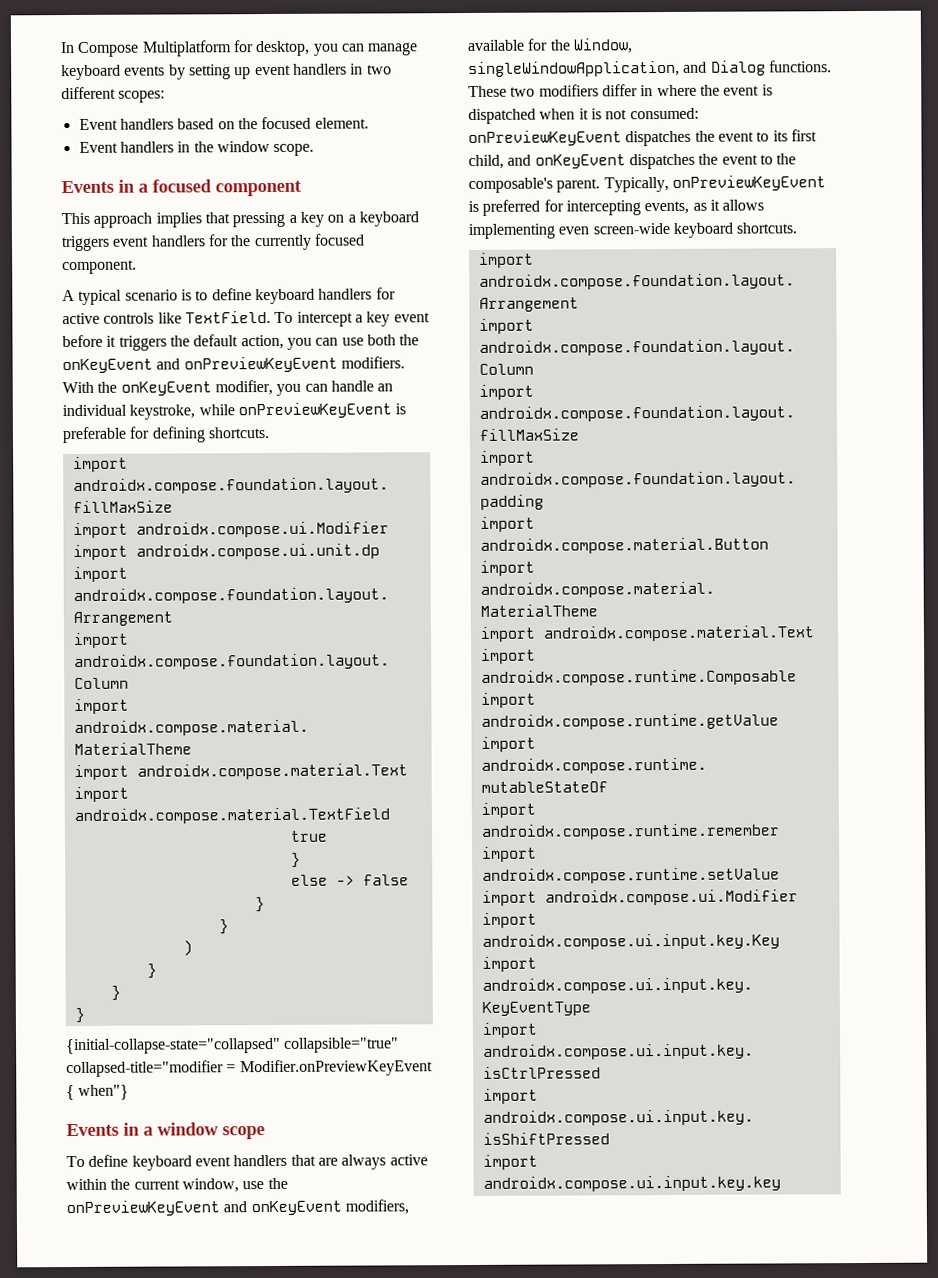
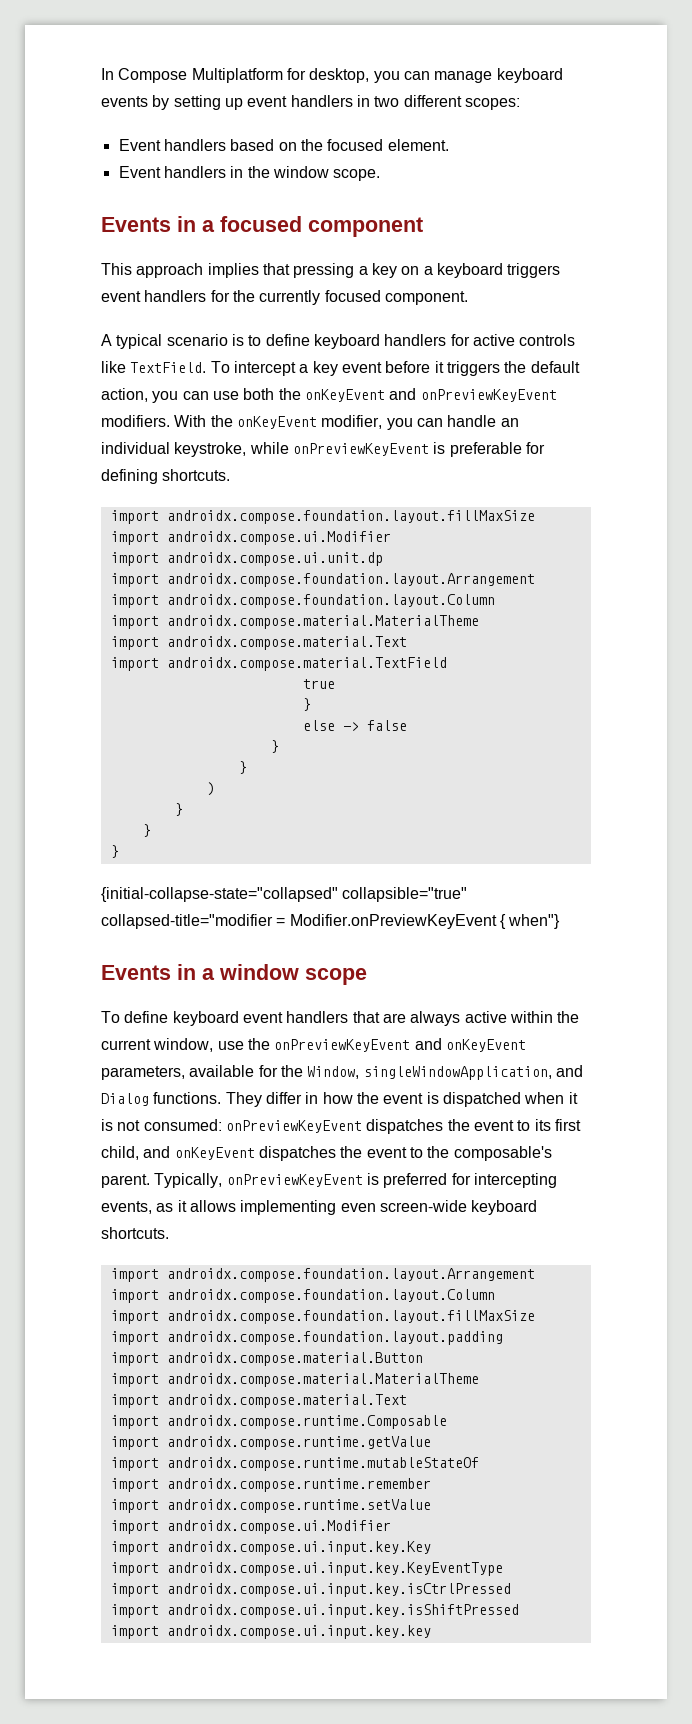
- To define keyboard event handlers that are always active within the current window, use the onPreviewKeyEvent and onKeyEvent modifiers, available for the Window, singleWindowApplication, and Dialog functions.
+ To define keyboard event handlers that are always active within the current window, use the onPreviewKeyEvent and onKeyEvent parameters, available for the Window, singleWindowApplication, and Dialog functions.
- These two modifiers differ in where the event is dispatched when it is not consumed: onPreviewKeyEvent dispatches the event to its first child, and onKeyEvent dispatches the event to the composable's parent.
+ They differ in how the event is dispatched when it is not consumed: onPreviewKeyEvent dispatches the event to its first child, and onKeyEvent dispatches the event to the composable's parent.

